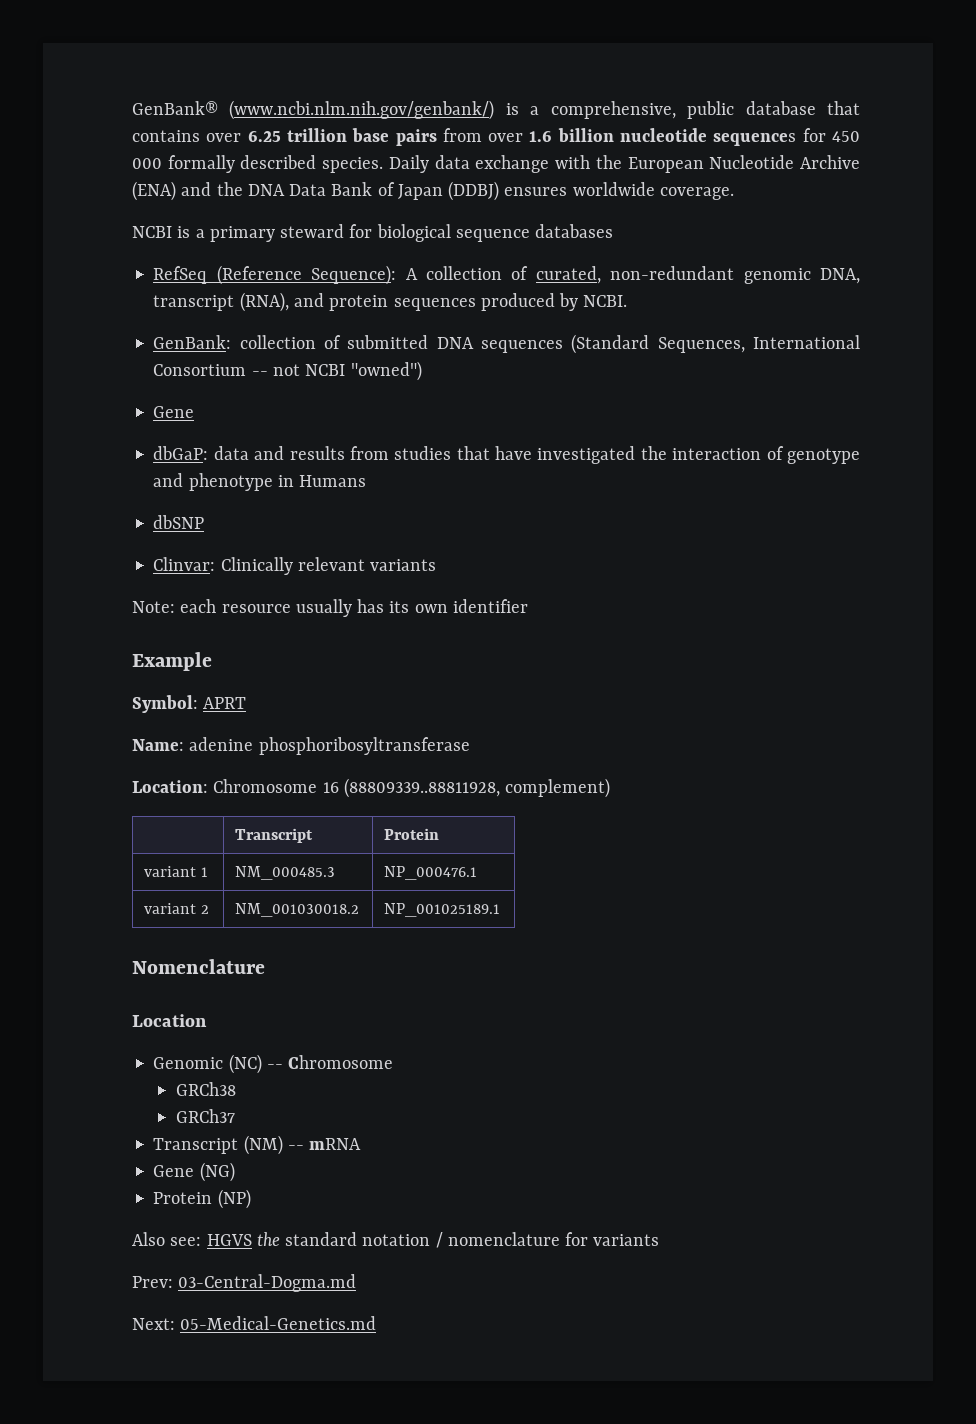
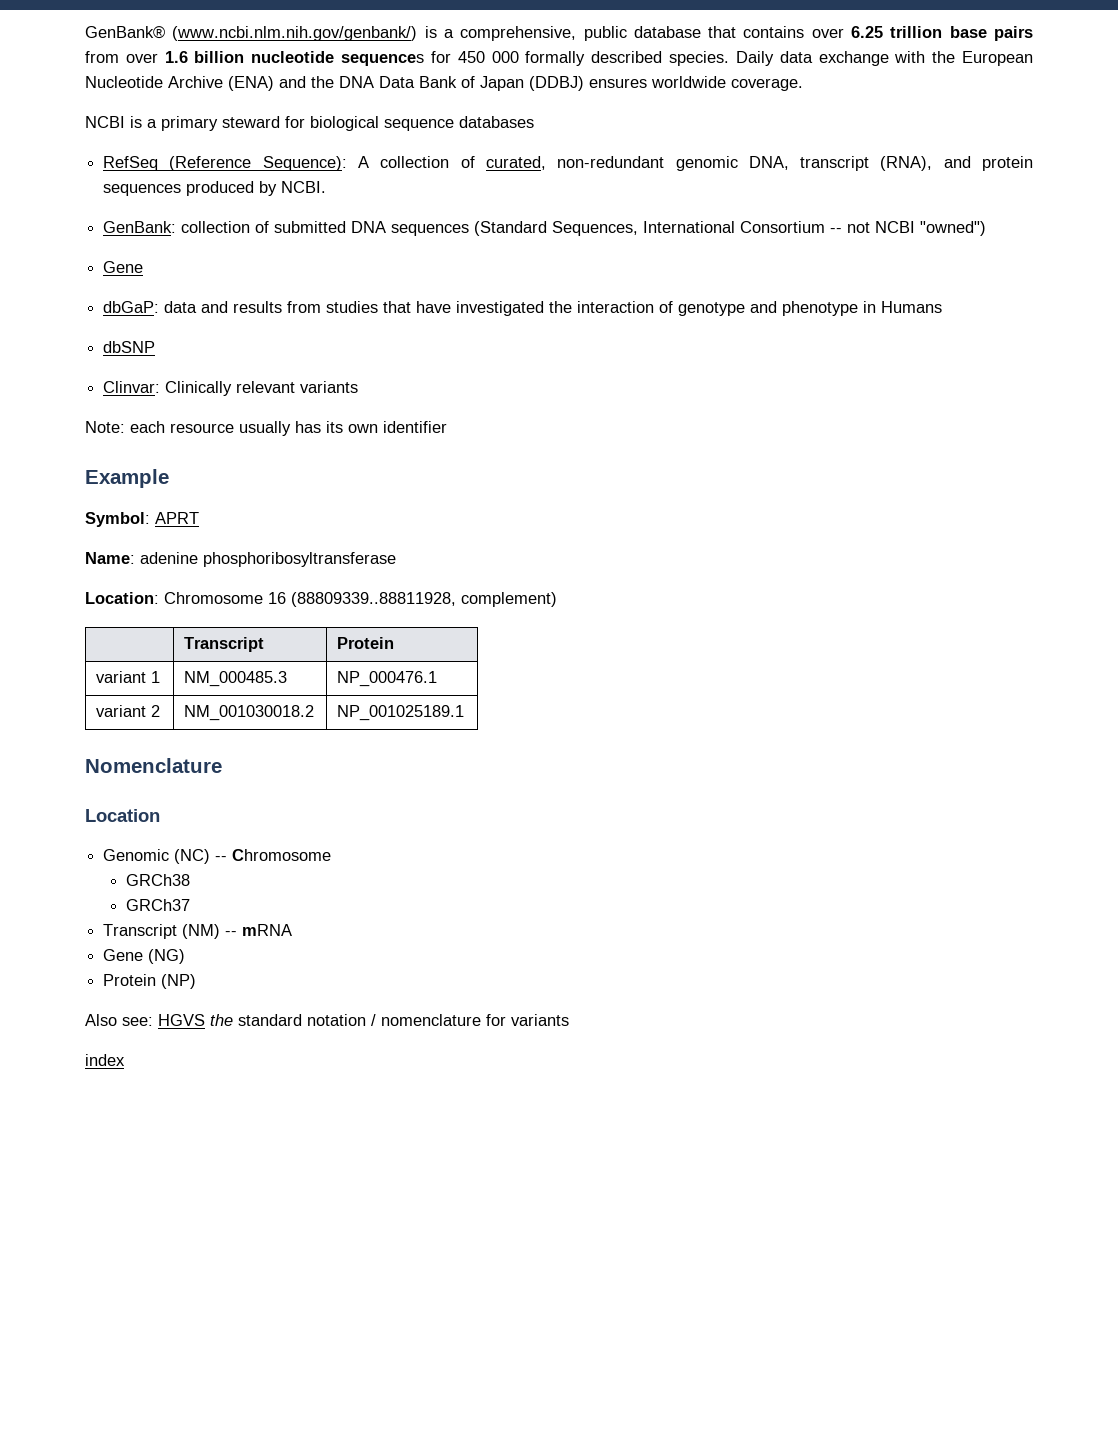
- Prev: 03-Central-Dogma.md
- Next: 05-Medical-Genetics.md
+ index

